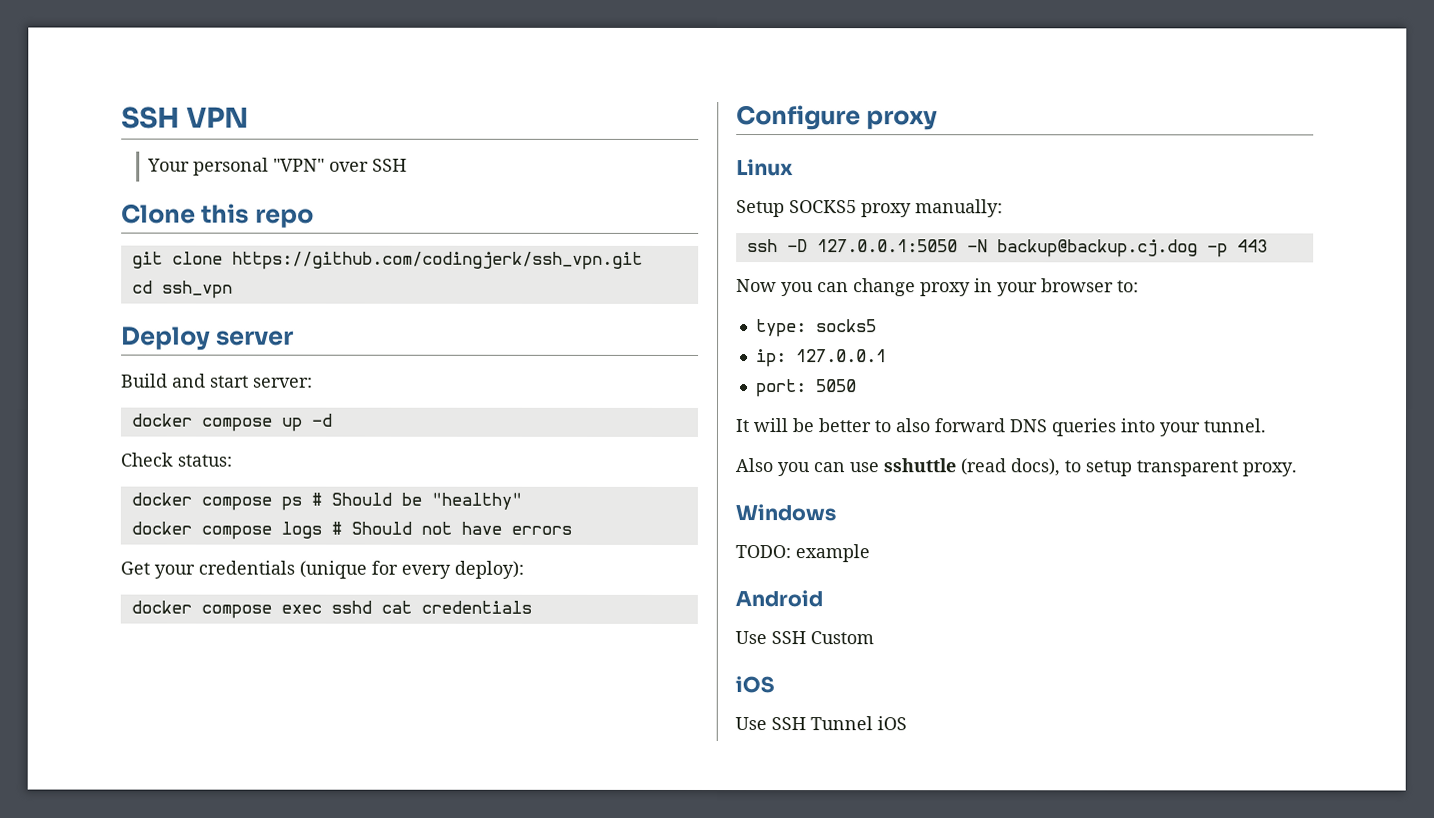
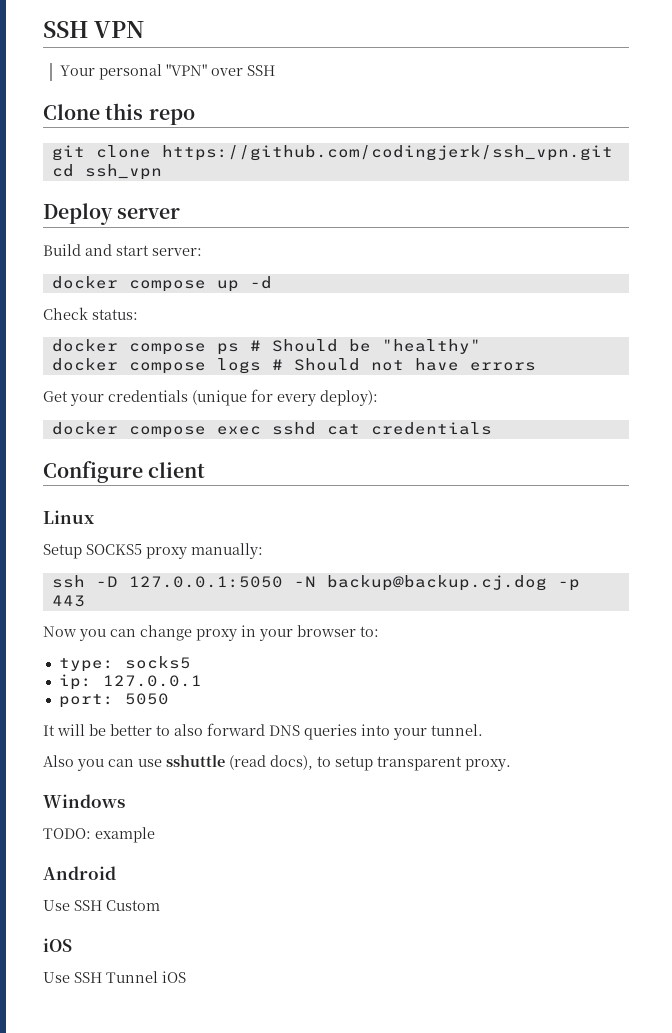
- Configure proxy
+ Configure client

